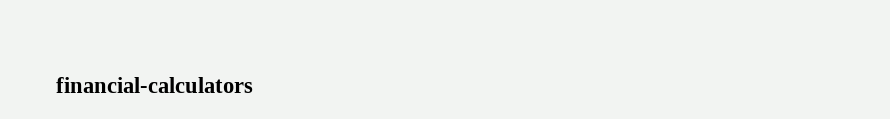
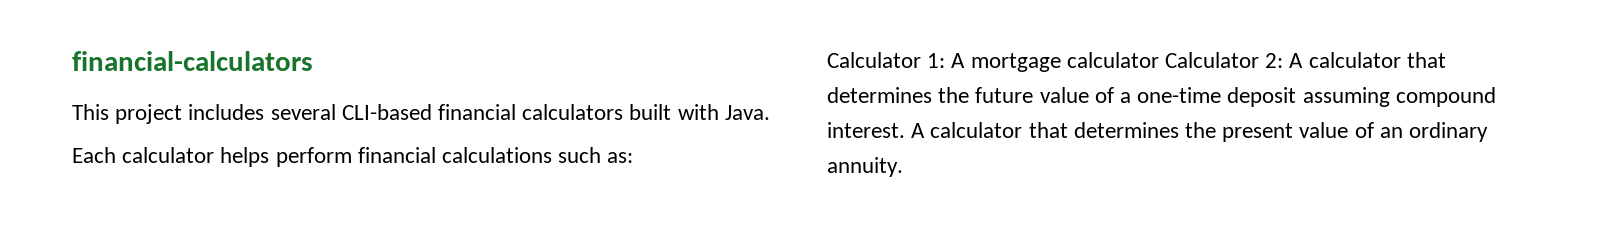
+ This project includes several CLI-based financial calculators built with Java.
+ Each calculator helps perform financial calculations such as:
+ Calculator 1: A mortgage calculator Calculator 2: A calculator that determines the future value of a one-time deposit assuming compound interest. A calculator that determines the present value of an ordinary annuity.

